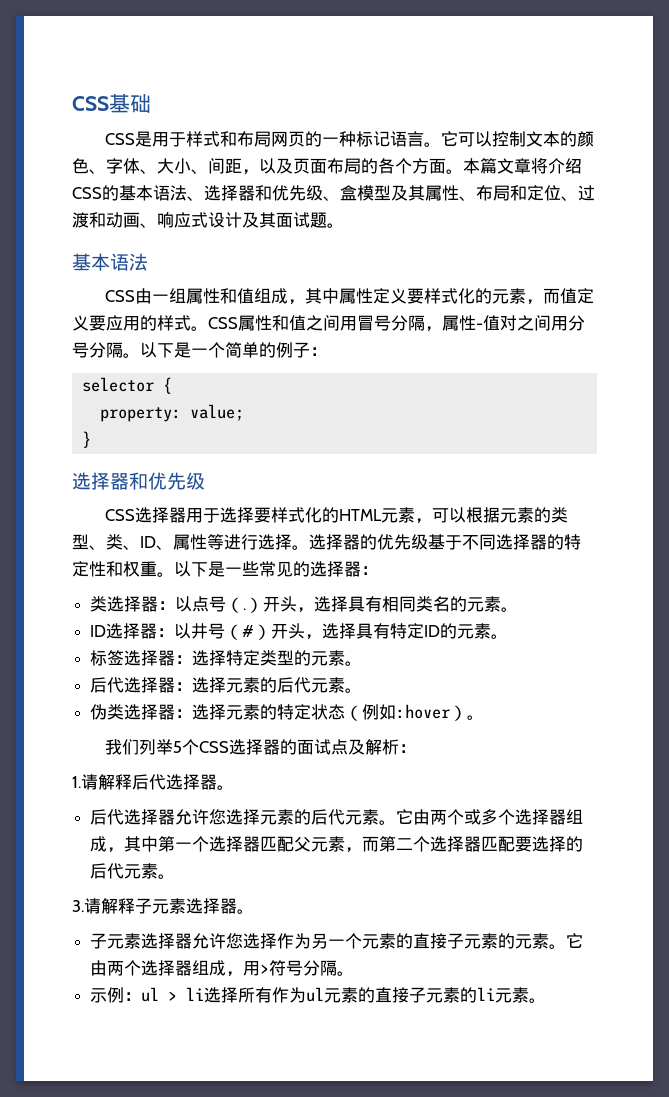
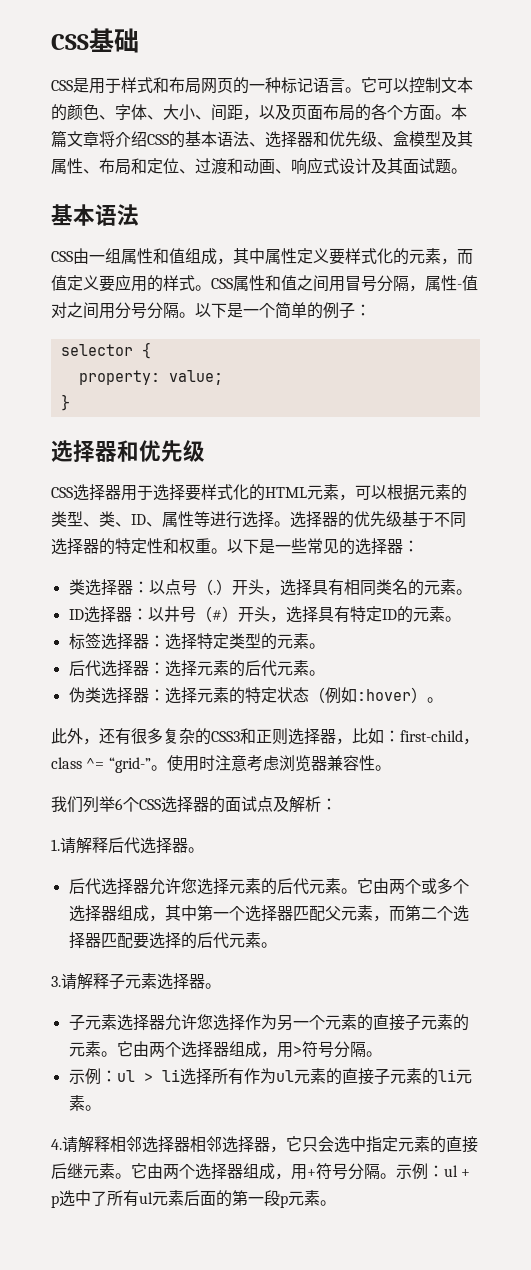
+ 此外，还有很多复杂的CSS3和正则选择器，比如：first-child，class ^= “grid-”。使用时注意考虑浏览器兼容性。
- 我们列举5个CSS选择器的面试点及解析：
+ 我们列举6个CSS选择器的面试点及解析：
+ 4.请解释相邻选择器相邻选择器，它只会选中指定元素的直接后继元素。它由两个选择器组成，用+符号分隔。示例：ul + p选中了所有ul元素后面的第一段p元素。

